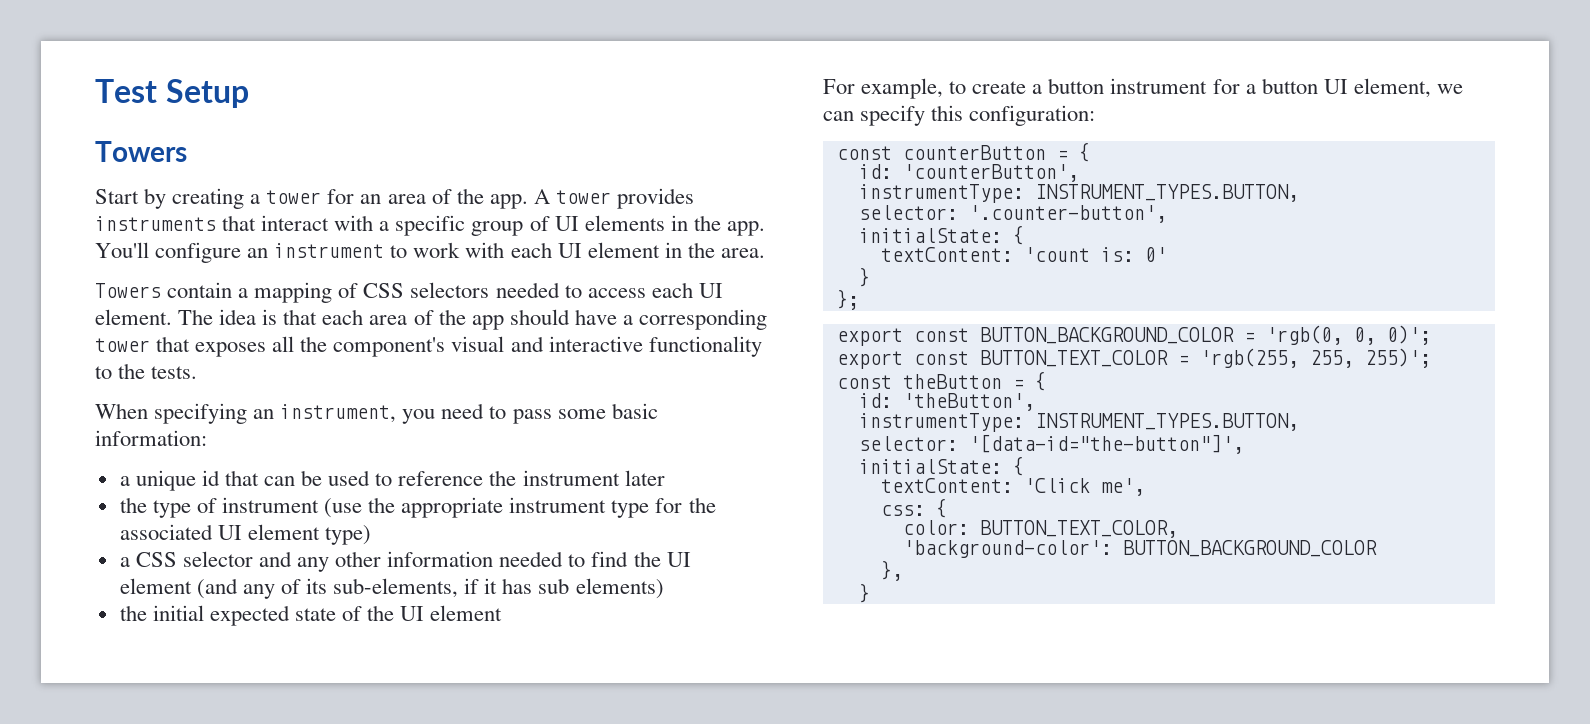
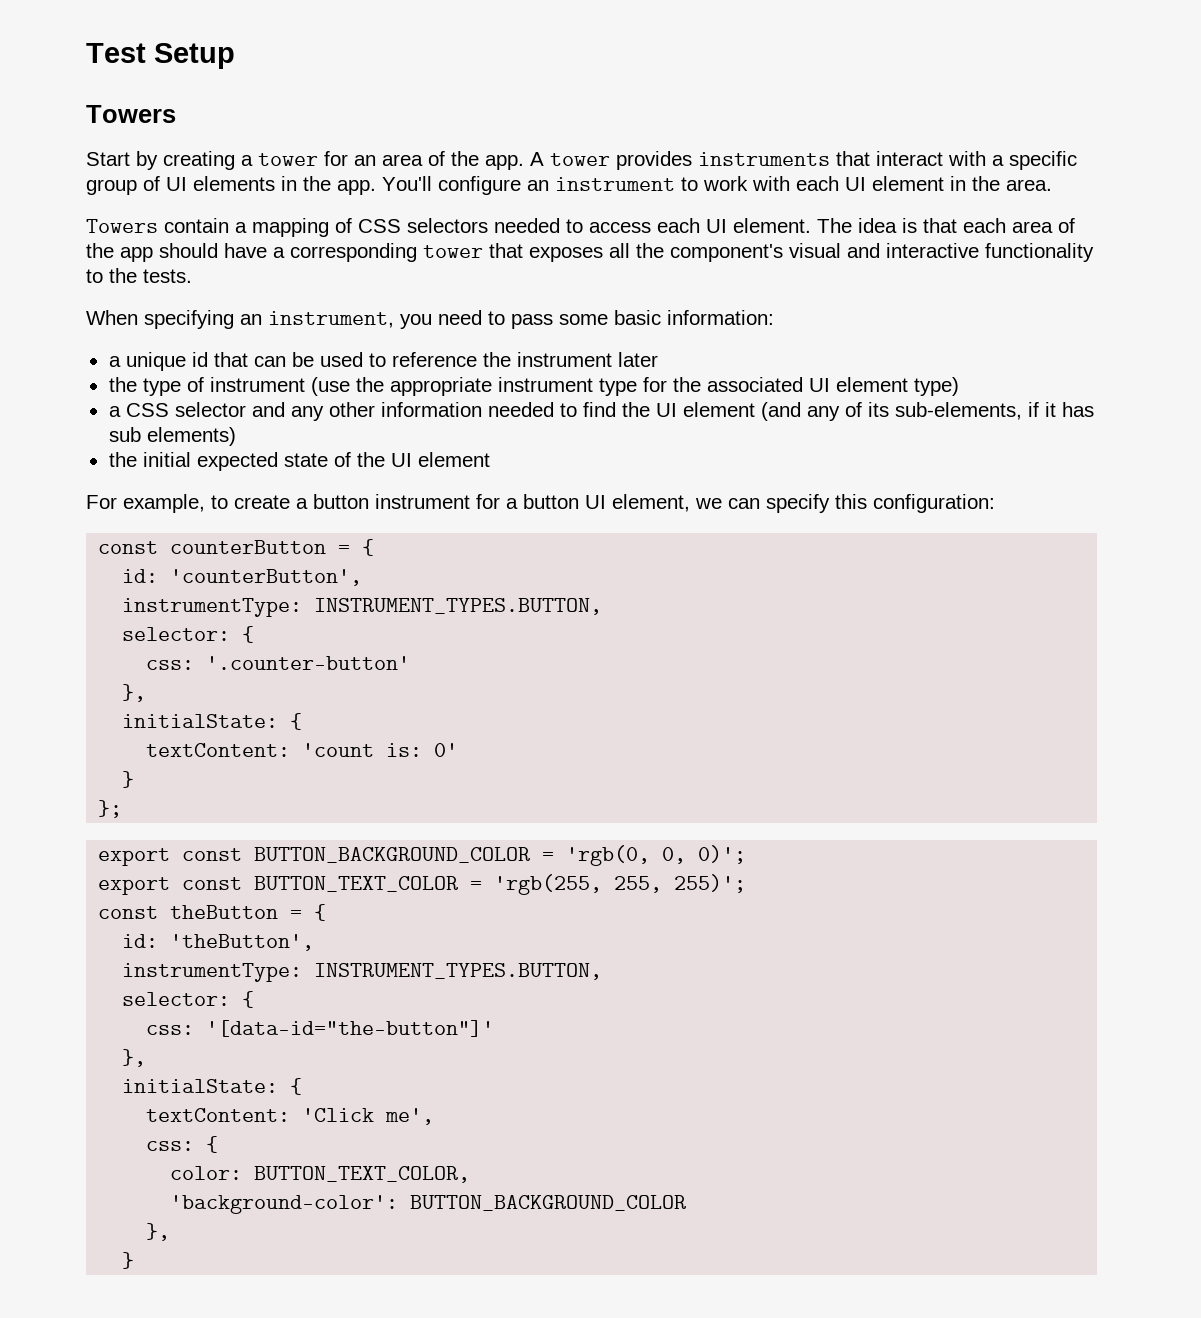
  id: 'counterButton',
  instrumentType: INSTRUMENT_TYPES.BUTTON,
- selector: '.counter-button',
+ selector: {
+ css: '.counter-button'
+ },
  id: 'theButton',
  instrumentType: INSTRUMENT_TYPES.BUTTON,
- selector: '[data-id="the-button"]',
+ selector: {
+ css: '[data-id="the-button"]'
+ },

